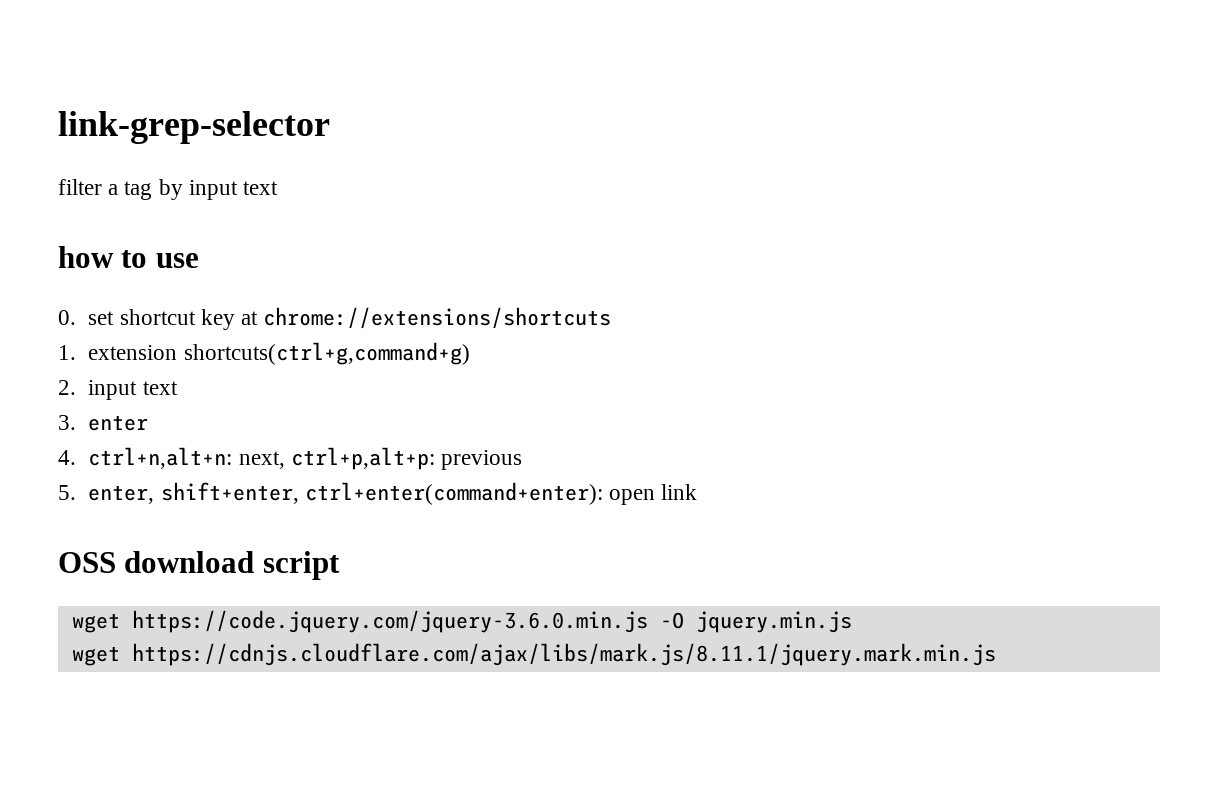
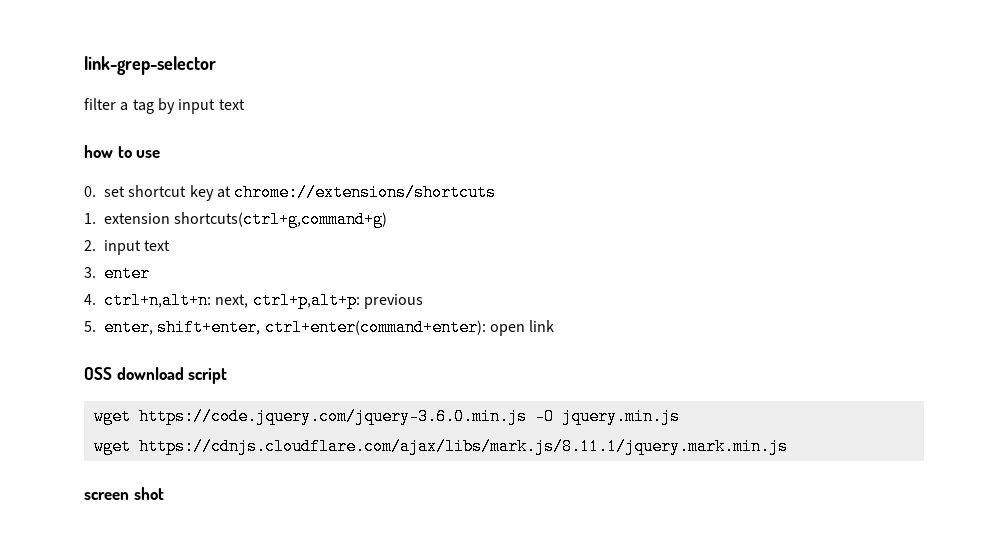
+ screen shot

